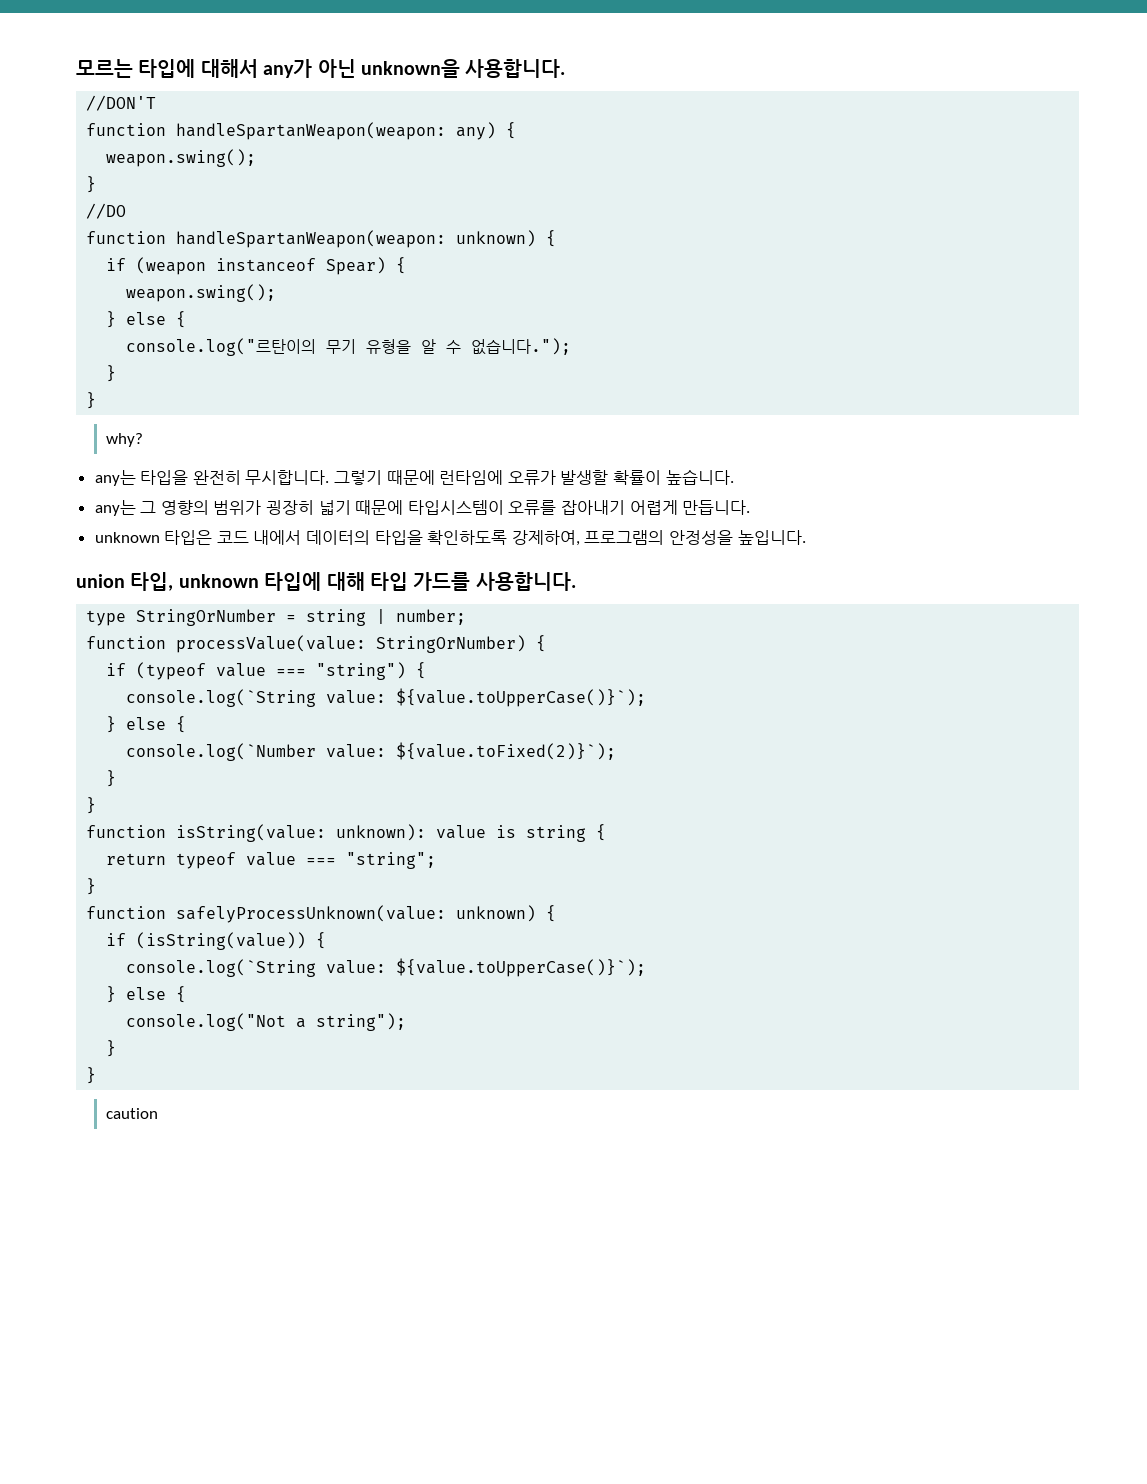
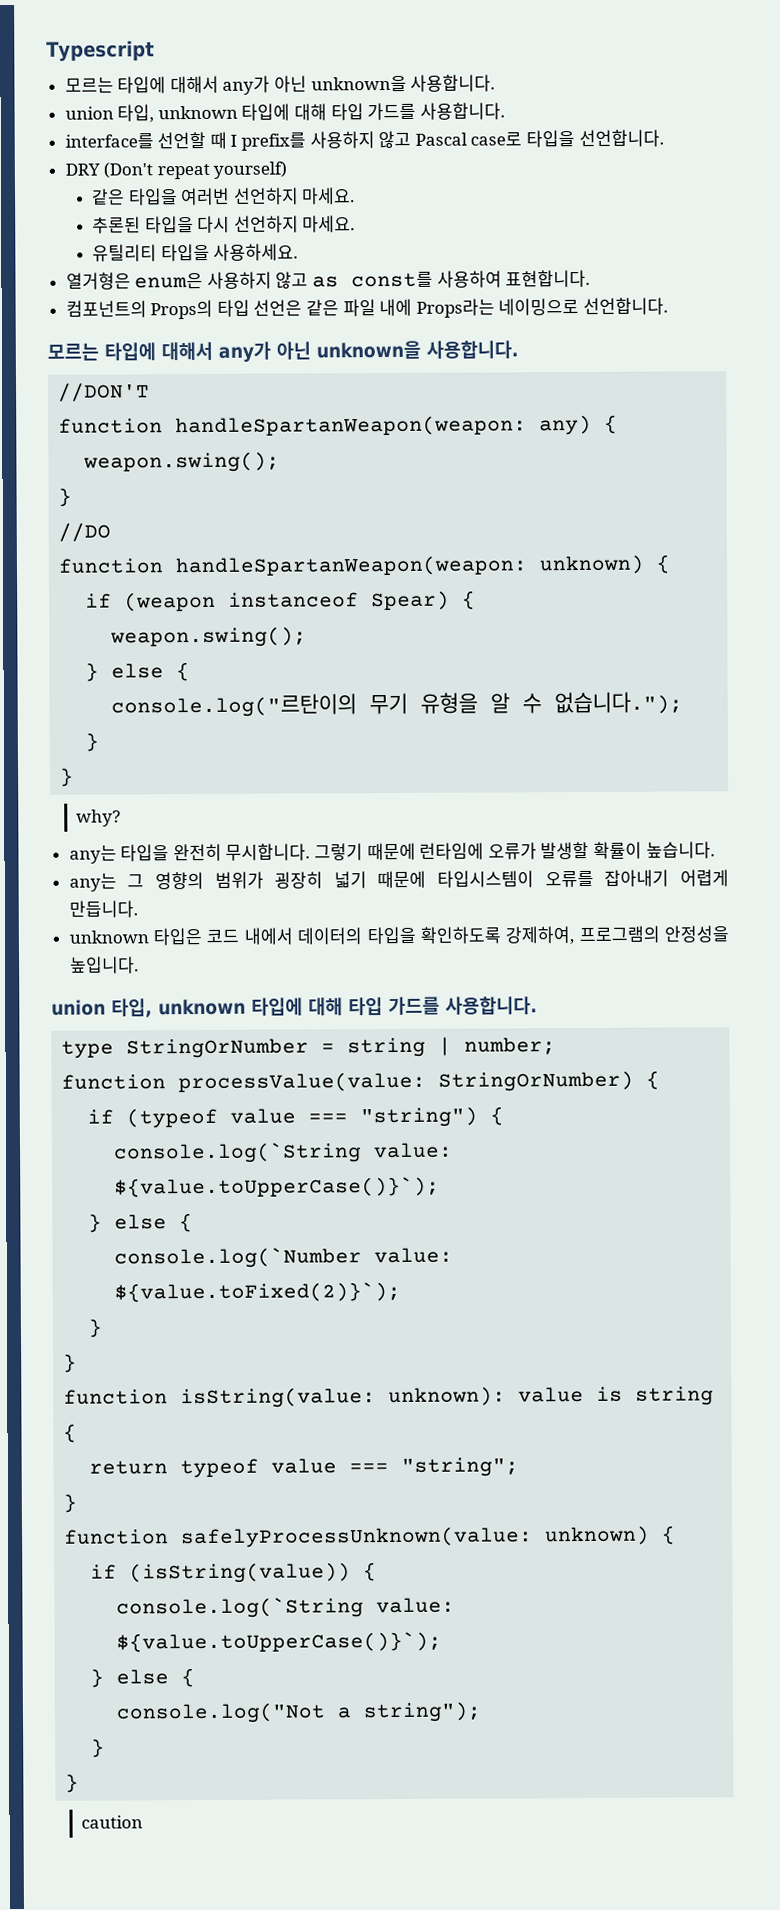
+ Typescript
+ 모르는 타입에 대해서 any가 아닌 unknown을 사용합니다.
+ union 타입, unknown 타입에 대해 타입 가드를 사용합니다.
+ interface를 선언할 때 I prefix를 사용하지 않고 Pascal case로 타입을 선언합니다.
+ DRY (Don't repeat yourself)
+ 같은 타입을 여러번 선언하지 마세요.
+ 추론된 타입을 다시 선언하지 마세요.
+ 유틸리티 타입을 사용하세요.
+ 열거형은 enum은 사용하지 않고 as const를 사용하여 표현합니다.
+ 컴포넌트의 Props의 타입 선언은 같은 파일 내에 Props라는 네이밍으로 선언합니다.

